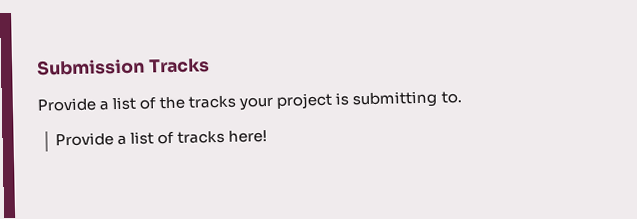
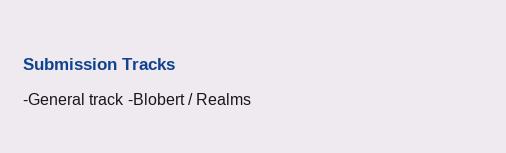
- Provide a list of the tracks your project is submitting to.
- Provide a list of tracks here!
+ -General track -Blobert / Realms

